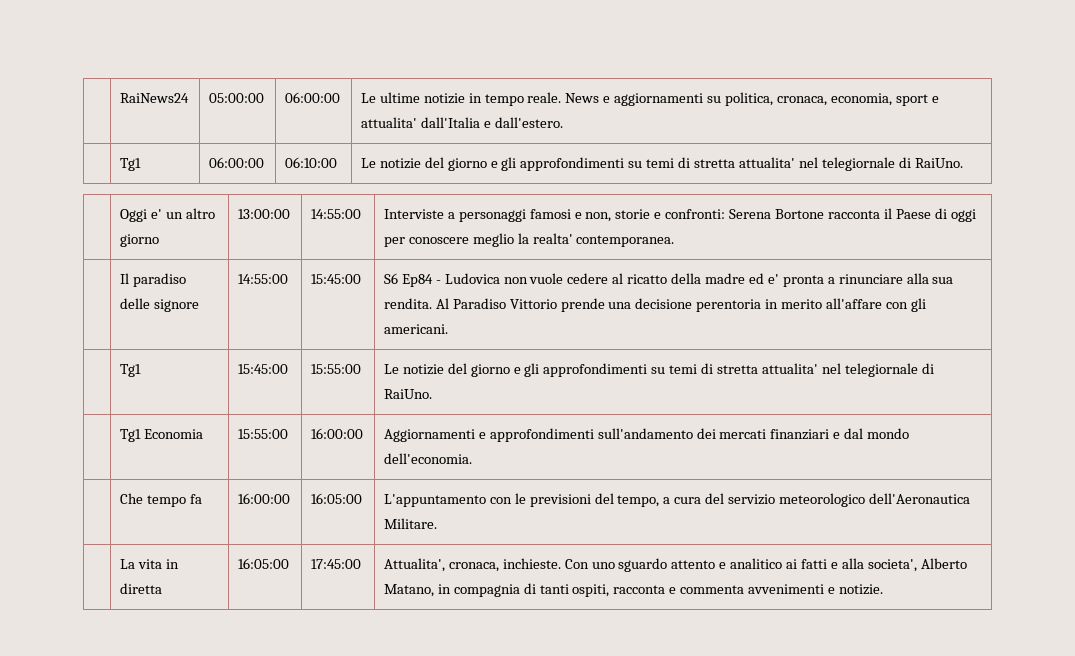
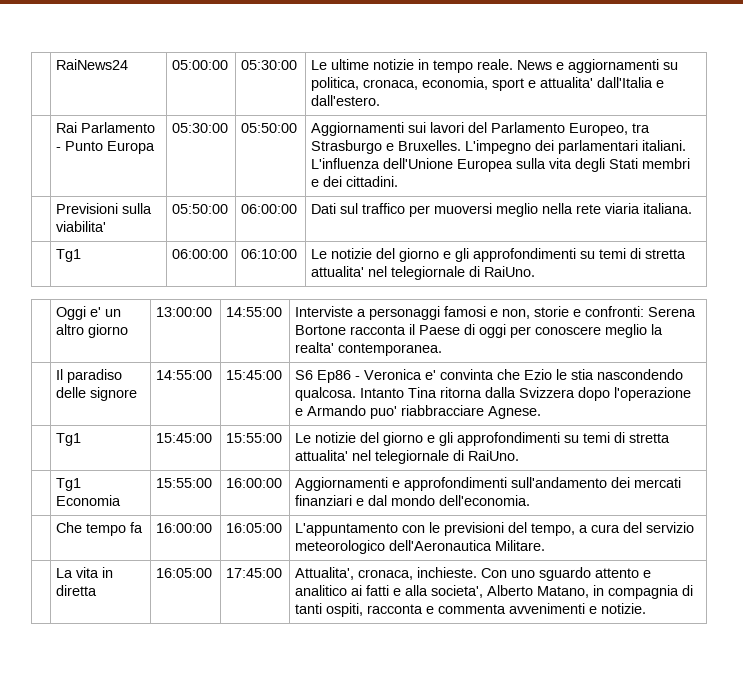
- | RaiNews24 | 05:00:00 | 06:00:00 | Le ultime notizie in tempo reale. News e aggiornamenti su politica, cronaca, economia, sport e attualita' dall'Italia e dall'estero.
+ | RaiNews24 | 05:00:00 | 05:30:00 | Le ultime notizie in tempo reale. News e aggiornamenti su politica, cronaca, economia, sport e attualita' dall'Italia e dall'estero.
+ | Rai Parlamento - Punto Europa | 05:30:00 | 05:50:00 | Aggiornamenti sui lavori del Parlamento Europeo, tra Strasburgo e Bruxelles. L'impegno dei parlamentari italiani. L'influenza dell'Unione Europea sulla vita degli Stati membri e dei cittadini.
+ | Previsioni sulla viabilita' | 05:50:00 | 06:00:00 | Dati sul traffico per muoversi meglio nella rete viaria italiana.
- | Il paradiso delle signore | 14:55:00 | 15:45:00 | S6 Ep84 - Ludovica non vuole cedere al ricatto della madre ed e' pronta a rinunciare alla sua rendita. Al Paradiso Vittorio prende una decisione perentoria in merito all'affare con gli americani.
+ | Il paradiso delle signore | 14:55:00 | 15:45:00 | S6 Ep86 - Veronica e' convinta che Ezio le stia nascondendo qualcosa. Intanto Tina ritorna dalla Svizzera dopo l'operazione e Armando puo' riabbracciare Agnese.

